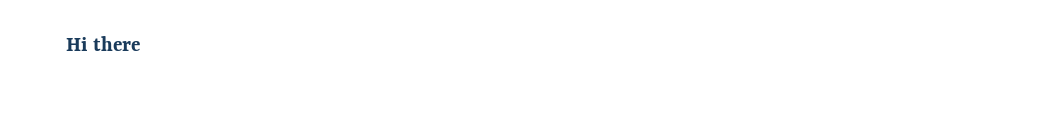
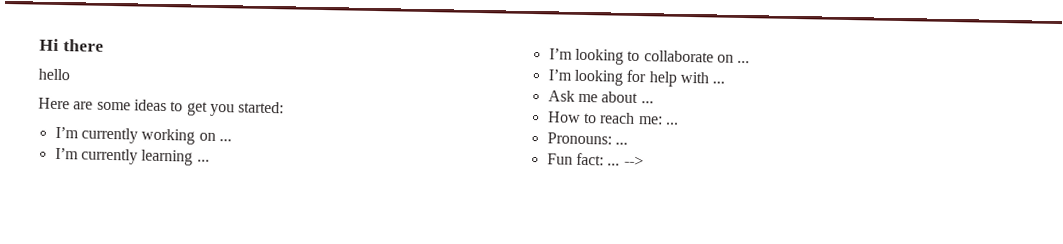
+ hello
+ Here are some ideas to get you started:
+ I’m currently working on ...
+ I’m currently learning ...
+ I’m looking to collaborate on ...
+ I’m looking for help with ...
+ Ask me about ...
+ How to reach me: ...
+ Pronouns: ...
+ Fun fact: ... -->

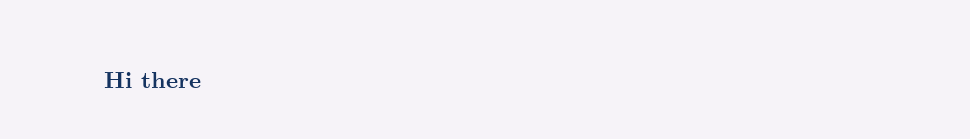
- hello
- Here are some ideas to get you started:
- I’m currently working on ...
- I’m currently learning ...
- I’m looking to collaborate on ...
- I’m looking for help with ...
- Ask me about ...
- How to reach me: ...
- Pronouns: ...
- Fun fact: ... -->

